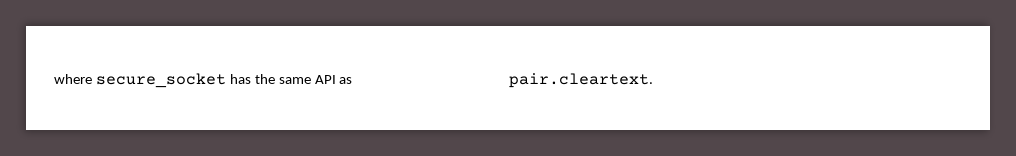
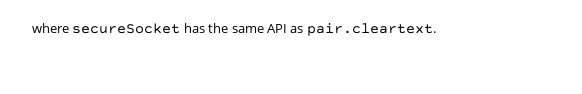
- where secure_socket has the same API as pair.cleartext.
+ where secureSocket has the same API as pair.cleartext.

